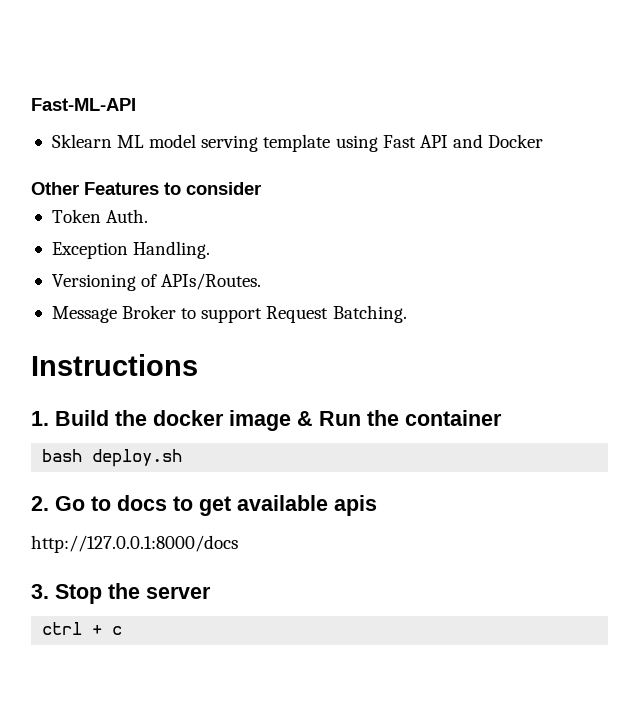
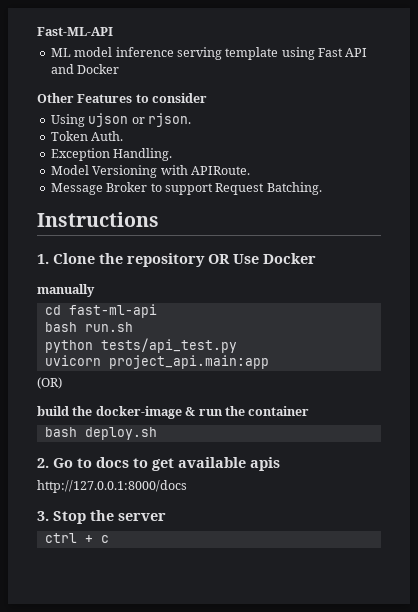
- Sklearn ML model serving template using Fast API and Docker
+ ML model inference serving template using Fast API and Docker
+ Using ujson or rjson.
- Versioning of APIs/Routes.
+ Model Versioning with APIRoute.
- 1. Build the docker image & Run the container
+ 1. Clone the repository OR Use Docker
+ manually
+ cd fast-ml-api
+ bash run.sh
+ python tests/api_test.py
+ uvicorn project_api.main:app
+ (OR)
+ build the docker-image & run the container

